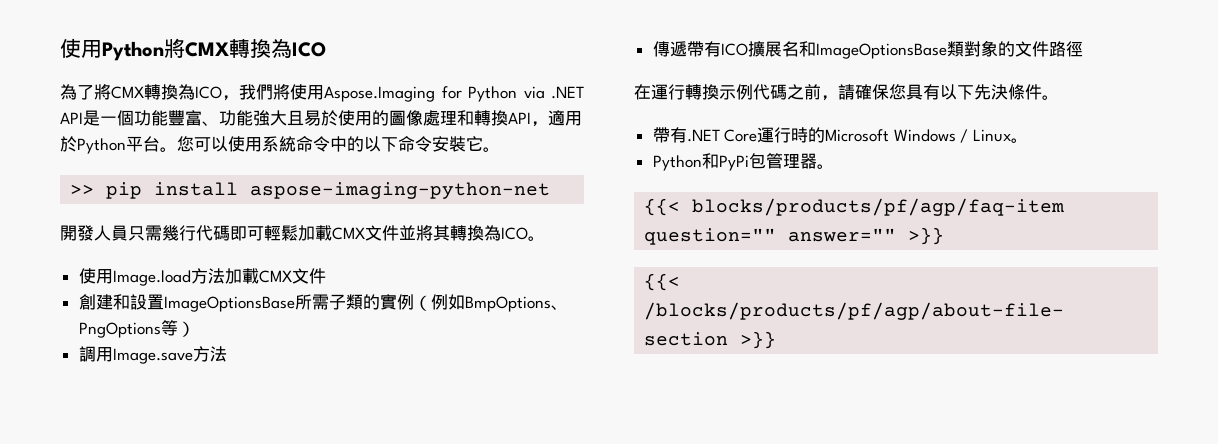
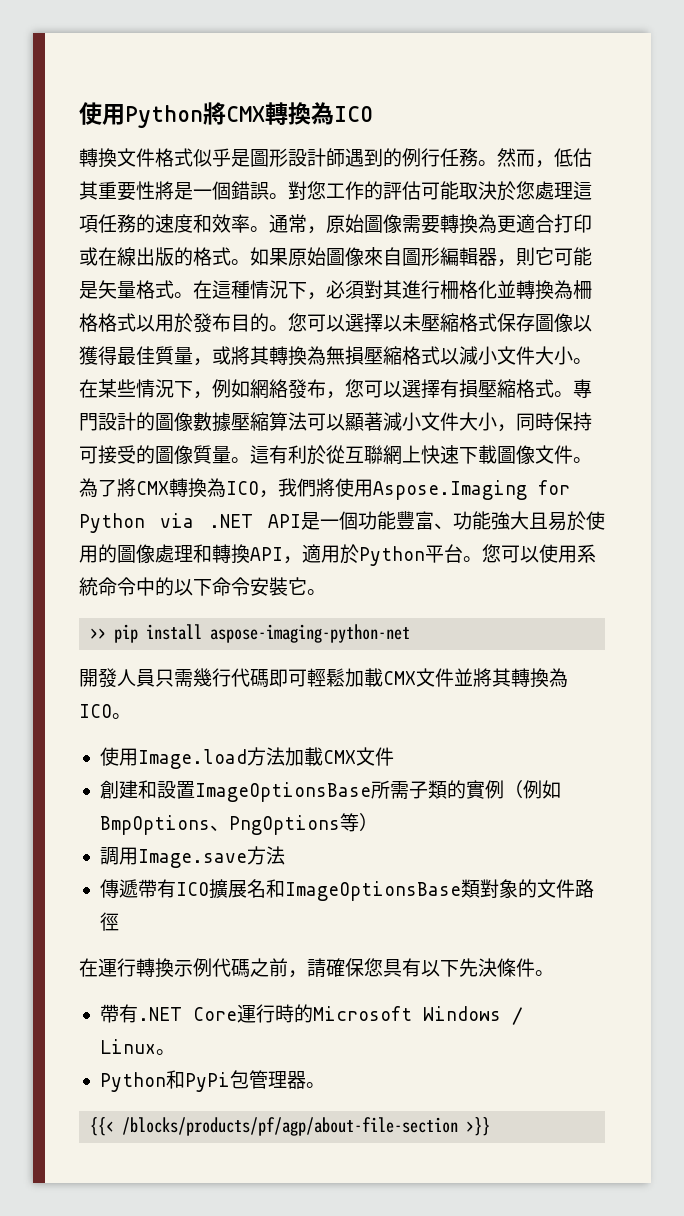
+ 轉換文件格式似乎是圖形設計師遇到的例行任務。然而，低估其重要性將是一個錯誤。對您工作的評估可能取決於您處理這項任務的速度和效率。通常，原始圖像需要轉換為更適合打印或在線出版的格式。如果原始圖像來自圖形編輯器，則它可能是矢量格式。在這種情況下，必須對其進行柵格化並轉換為柵格格式以用於發布目的。您可以選擇以未壓縮格式保存圖像以獲得最佳質量，或將其轉換為無損壓縮格式以減小文件大小。在某些情況下，例如網絡發布，您可以選擇有損壓縮格式。專門設計的圖像數據壓縮算法可以顯著減小文件大小，同時保持可接受的圖像質量。這有利於從互聯網上快速下載圖像文件。
- {{< blocks/products/pf/agp/faq-item question="" answer="" >}}

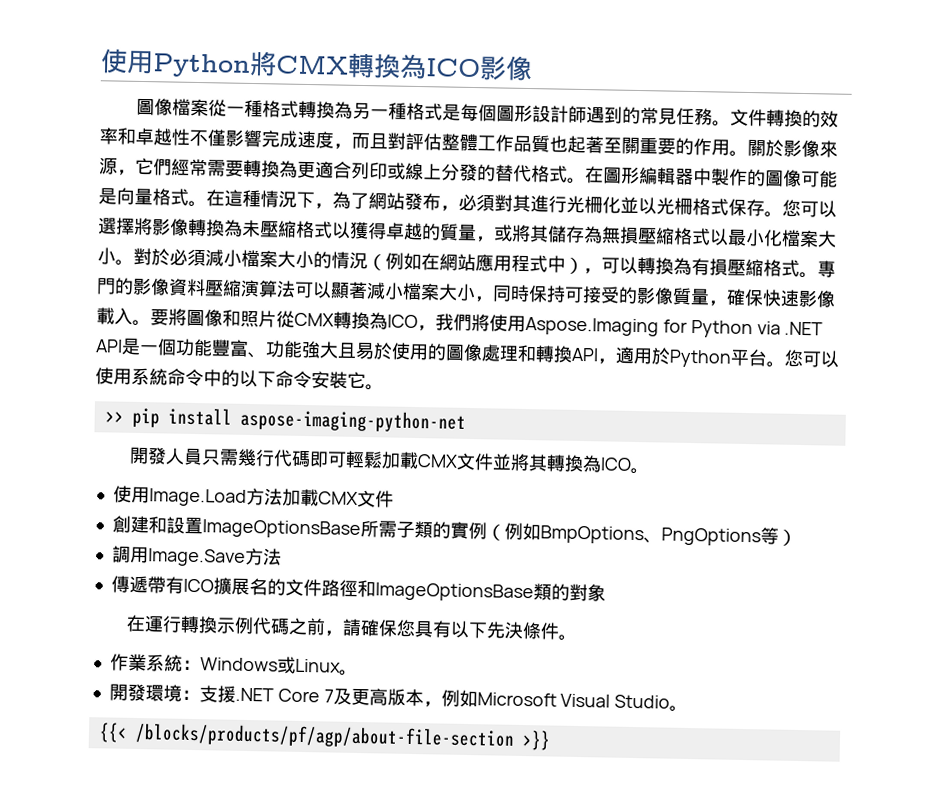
- 使用Python將CMX轉換為ICO
- 轉換文件格式似乎是圖形設計師遇到的例行任務。然而，低估其重要性將是一個錯誤。對您工作的評估可能取決於您處理這項任務的速度和效率。通常，原始圖像需要轉換為更適合打印或在線出版的格式。如果原始圖像來自圖形編輯器，則它可能是矢量格式。
+ 使用Python將CMX轉換為ICO影像
+ 圖像檔案從一種格式轉換為另一種格式是每個圖形設計師遇到的常見任務。文件轉換的效率和卓越性不僅影響完成速度，而且對評估整體工作品質也起著至關重要的作用。關於影像來源，它們經常需要轉換為更適合列印或線上分發的替代格式。在圖形編輯器中製作的圖像可能是向量格式。
- 在這種情況下，必須對其進行柵格化並轉換為柵格格式以用於發布目的。您可以選擇以未壓縮格式保存圖像以獲得最佳質量，或將其轉換為無損壓縮格式以減小文件大小。在某些情況下，例如網絡發布，您可以選擇有損壓縮格式。
+ 在這種情況下，為了網站發布，必須對其進行光柵化並以光柵格式保存。您可以選擇將影像轉換為未壓縮格式以獲得卓越的質量，或將其儲存為無損壓縮格式以最小化檔案大小。對於必須減小檔案大小的情況（例如在網站應用程式中），可以轉換為有損壓縮格式。
- 專門設計的圖像數據壓縮算法可以顯著減小文件大小，同時保持可接受的圖像質量。這有利於從互聯網上快速下載圖像文件。為了將CMX轉換為ICO，我們將使用Aspose.Imaging for Python via .NET API是一個功能豐富、功能強大且易於使用的圖像處理和轉換API，適用於Python平台。
+ 專門的影像資料壓縮演算法可以顯著減小檔案大小，同時保持可接受的影像質量，確保快速影像載入。要將圖像和照片從CMX轉換為ICO，我們將使用Aspose.Imaging for Python via .NET API是一個功能豐富、功能強大且易於使用的圖像處理和轉換API，適用於Python平台。
- 使用Image.load方法加載CMX文件
+ 使用Image.Load方法加載CMX文件
- 調用Image.save方法
+ 調用Image.Save方法
- 傳遞帶有ICO擴展名和ImageOptionsBase類對象的文件路徑
+ 傳遞帶有ICO擴展名的文件路徑和ImageOptionsBase類的對象
- 帶有.NET Core運行時的Microsoft Windows / Linux。
- Python和PyPi包管理器。
+ 作業系統：Windows或Linux。
+ 開發環境：支援.NET Core 7及更高版本，例如Microsoft Visual Studio。

